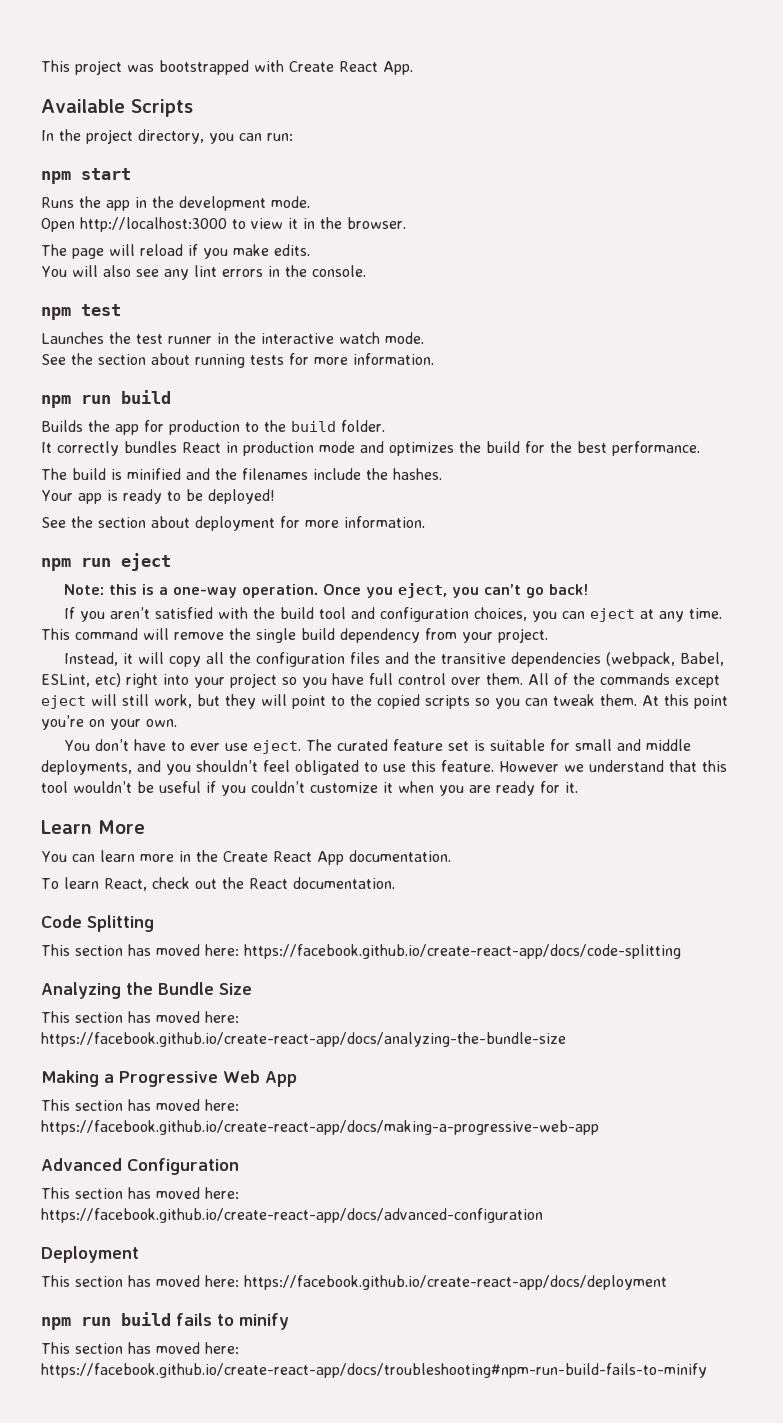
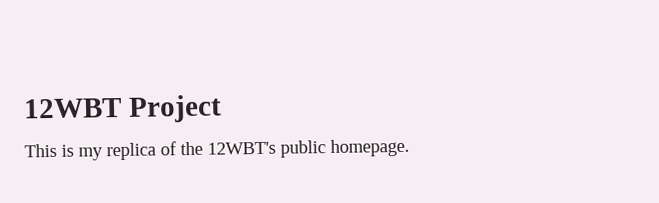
- This project was bootstrapped with Create React App.
- Available Scripts
- In the project directory, you can run:
- npm start
- Runs the app in the development mode.
- Open http://localhost:3000 to view it in the browser.
- The page will reload if you make edits.
- You will also see any lint errors in the console.
- npm test
- Launches the test runner in the interactive watch mode.
- See the section about running tests for more information.
- npm run build
- Builds the app for production to the build folder.
- It correctly bundles React in production mode and optimizes the build for the best performance.
- The build is minified and the filenames include the hashes.
- Your app is ready to be deployed!
- See the section about deployment for more information.
- npm run eject
- Note: this is a one-way operation. Once you eject, you can’t go back!
- If you aren’t satisfied with the build tool and configuration choices, you can eject at any time. This command will remove the single build dependency from your project.
- Instead, it will copy all the configuration files and the transitive dependencies (webpack, Babel, ESLint, etc) right into your project so you have full control over them. All of the commands except eject will still work, but they will point to the copied scripts so you can tweak them. At this point you’re on your own.
- You don’t have to ever use eject. The curated feature set is suitable for small and middle deployments, and you shouldn’t feel obligated to use this feature. However we understand that this tool wouldn’t be useful if you couldn’t customize it when you are ready for it.
- Learn More
- You can learn more in the Create React App documentation.
- To learn React, check out the React documentation.
- Code Splitting
- This section has moved here: https://facebook.github.io/create-react-app/docs/code-splitting
- Analyzing the Bundle Size
- This section has moved here: https://facebook.github.io/create-react-app/docs/analyzing-the-bundle-size
- Making a Progressive Web App
- This section has moved here: https://facebook.github.io/create-react-app/docs/making-a-progressive-web-app
- Advanced Configuration
- This section has moved here: https://facebook.github.io/create-react-app/docs/advanced-configuration
- Deployment
- This section has moved here: https://facebook.github.io/create-react-app/docs/deployment
- npm run build fails to minify
- This section has moved here: https://facebook.github.io/create-react-app/docs/troubleshooting#npm-run-build-fails-to-minify
+ 12WBT Project
+ This is my replica of the 12WBT's public homepage.

